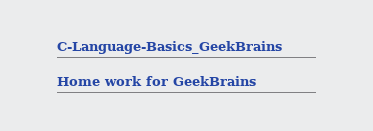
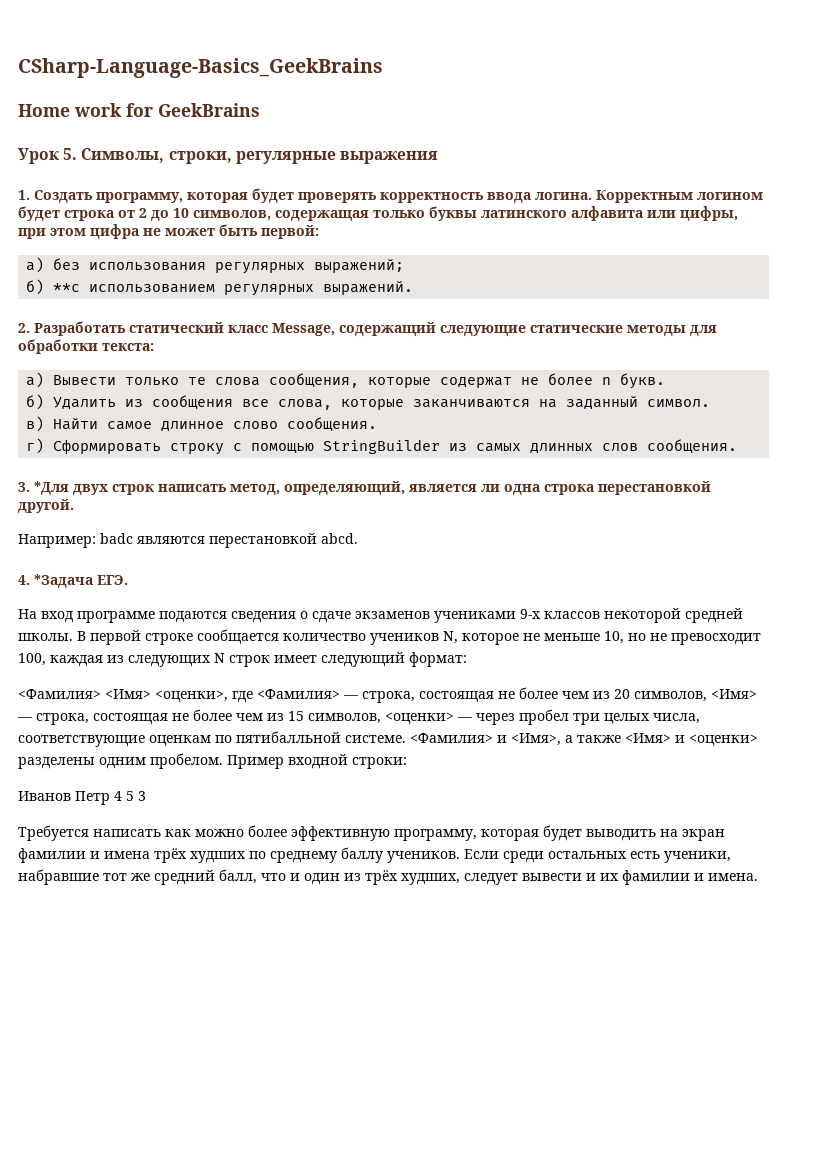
- C-Language-Basics_GeekBrains
+ CSharp-Language-Basics_GeekBrains
+ Урок 5. Символы, строки, регулярные выражения
+ 1. Создать программу, которая будет проверять корректность ввода логина. Корректным логином будет строка от 2 до 10 символов, содержащая только буквы латинского алфавита или цифры, при этом цифра не может быть первой:
+ а) без использования регулярных выражений;
+ б) **с использованием регулярных выражений.
+ 2. Разработать статический класс Message, содержащий следующие статические методы для обработки текста:
+ а) Вывести только те слова сообщения, которые содержат не более n букв.
+ б) Удалить из сообщения все слова, которые заканчиваются на заданный символ.
+ в) Найти самое длинное слово сообщения.
+ г) Сформировать строку с помощью StringBuilder из самых длинных слов сообщения.
+ 3. *Для двух строк написать метод, определяющий, является ли одна строка перестановкой другой.
+ Например: badc являются перестановкой abcd.
+ 4. *Задача ЕГЭ.
+ На вход программе подаются сведения о сдаче экзаменов учениками 9-х классов некоторой средней школы. В первой строке сообщается количество учеников N, которое не меньше 10, но не превосходит 100, каждая из следующих N строк имеет следующий формат:
+ <Фамилия> <Имя> <оценки>, где <Фамилия> — строка, состоящая не более чем из 20 символов, <Имя> — строка, состоящая не более чем из 15 символов, <оценки> — через пробел три целых числа, соответствующие оценкам по пятибалльной системе. <Фамилия> и <Имя>, а также <Имя> и <оценки> разделены одним пробелом. Пример входной строки:
+ Иванов Петр 4 5 3
+ Требуется написать как можно более эффективную программу, которая будет выводить на экран фамилии и имена трёх худших по среднему баллу учеников. Если среди остальных есть ученики, набравшие тот же средний балл, что и один из трёх худших, следует вывести и их фамилии и имена.

